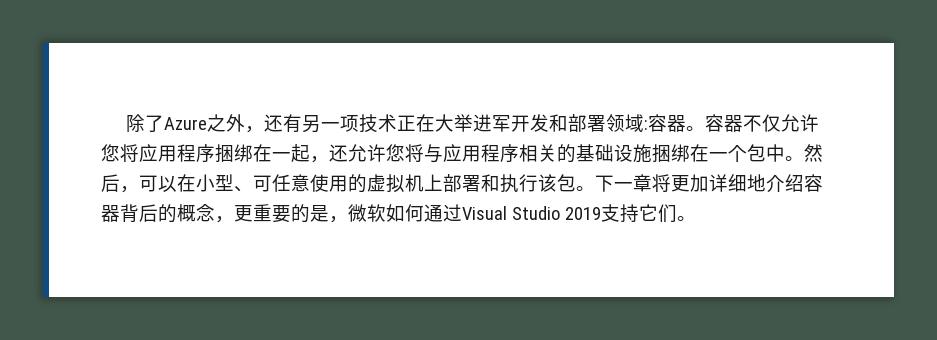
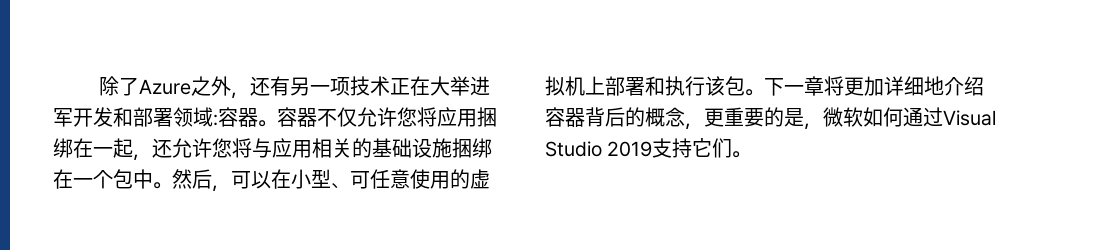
- 容器不仅允许您将应用程序捆绑在一起，还允许您将与应用程序相关的基础设施捆绑在一个包中。
+ 容器不仅允许您将应用捆绑在一起，还允许您将与应用相关的基础设施捆绑在一个包中。

